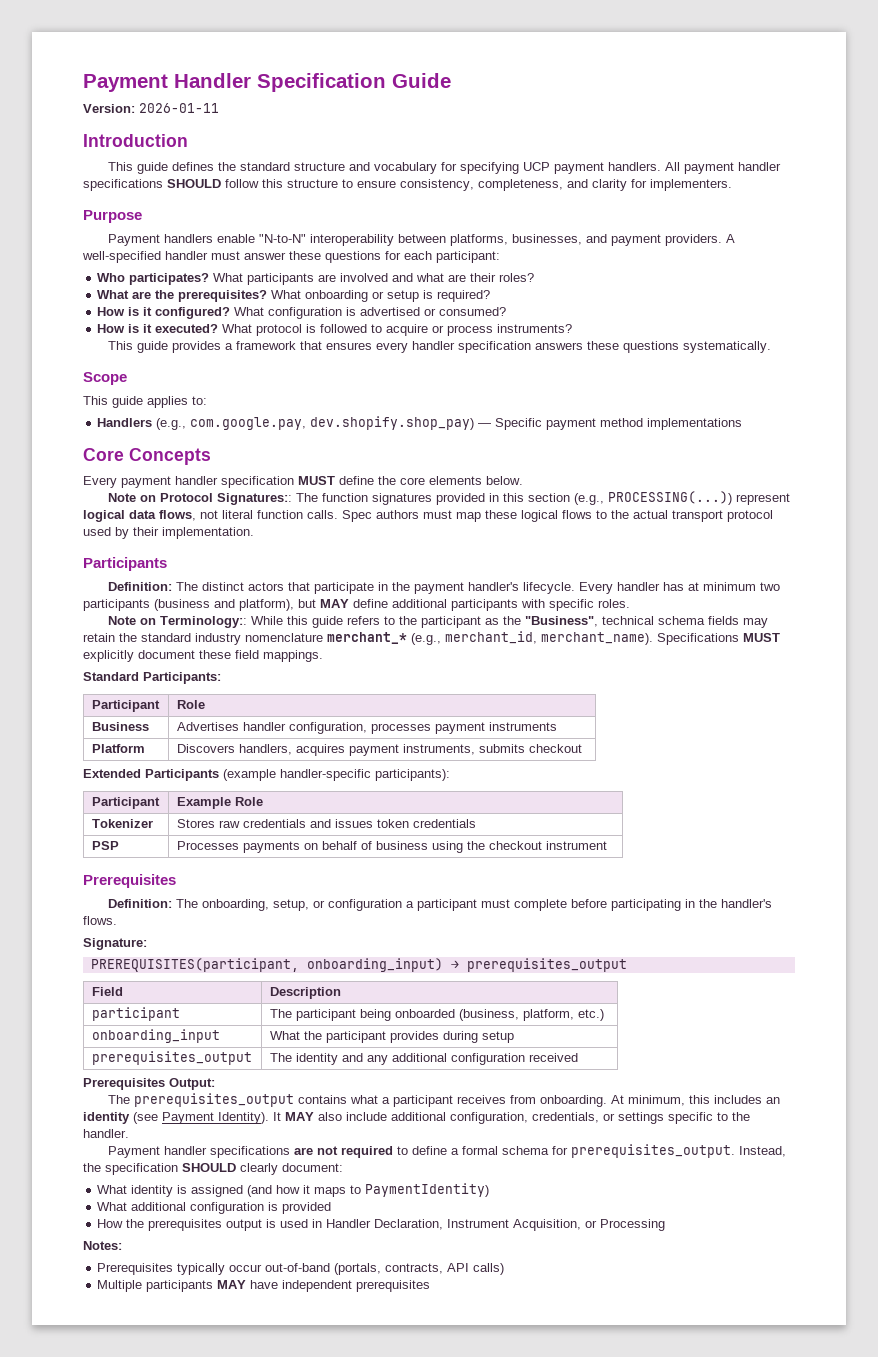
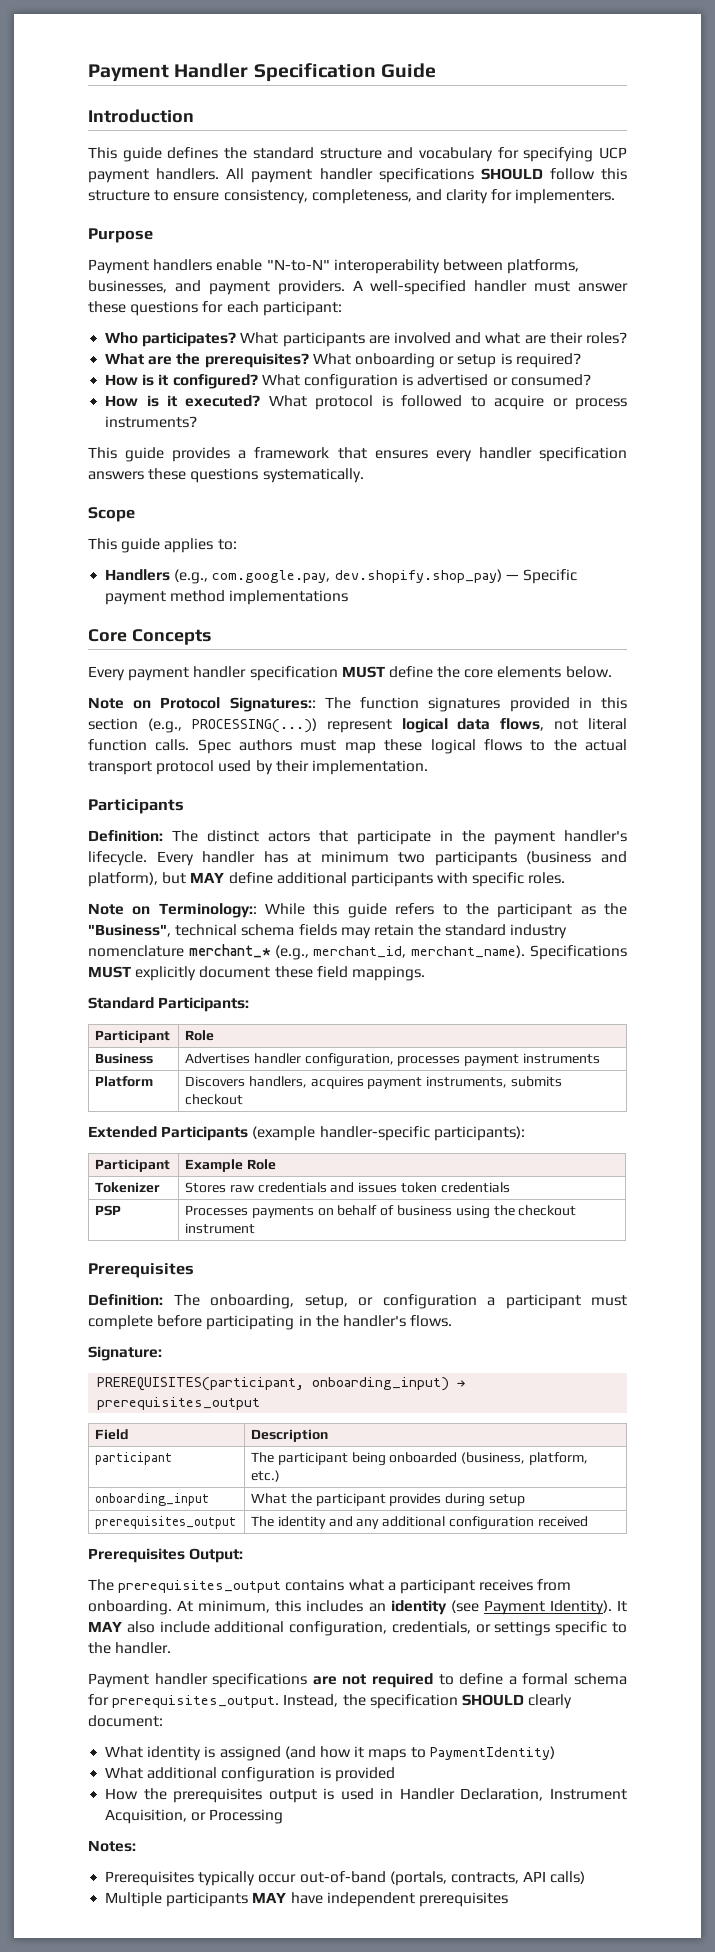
- Version: 2026-01-11

